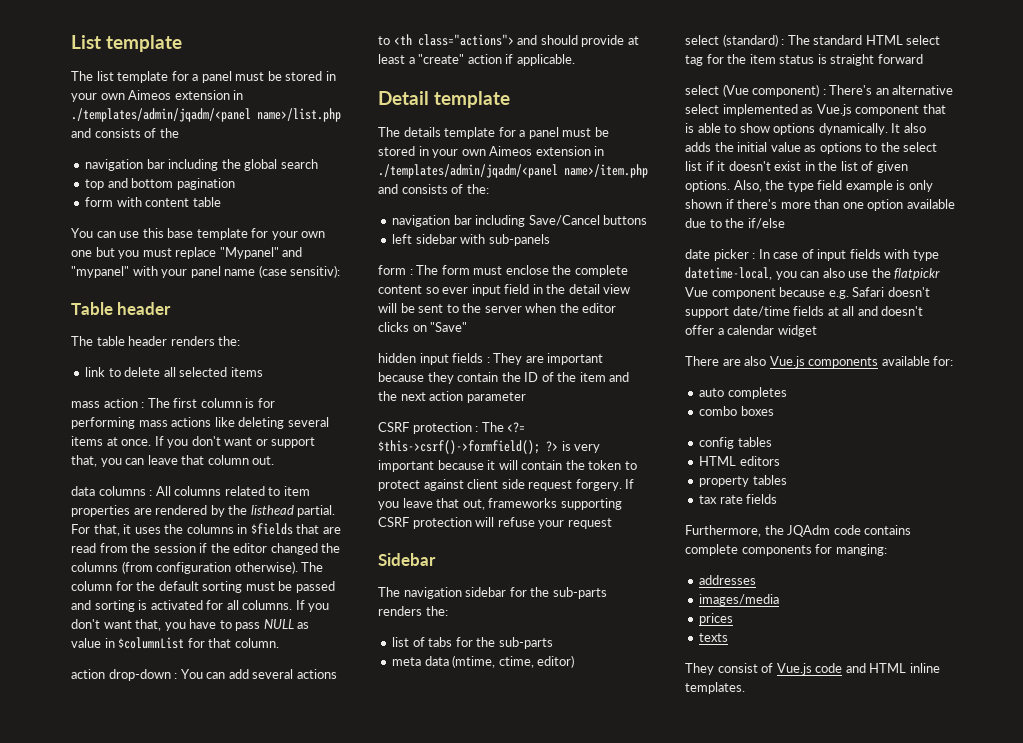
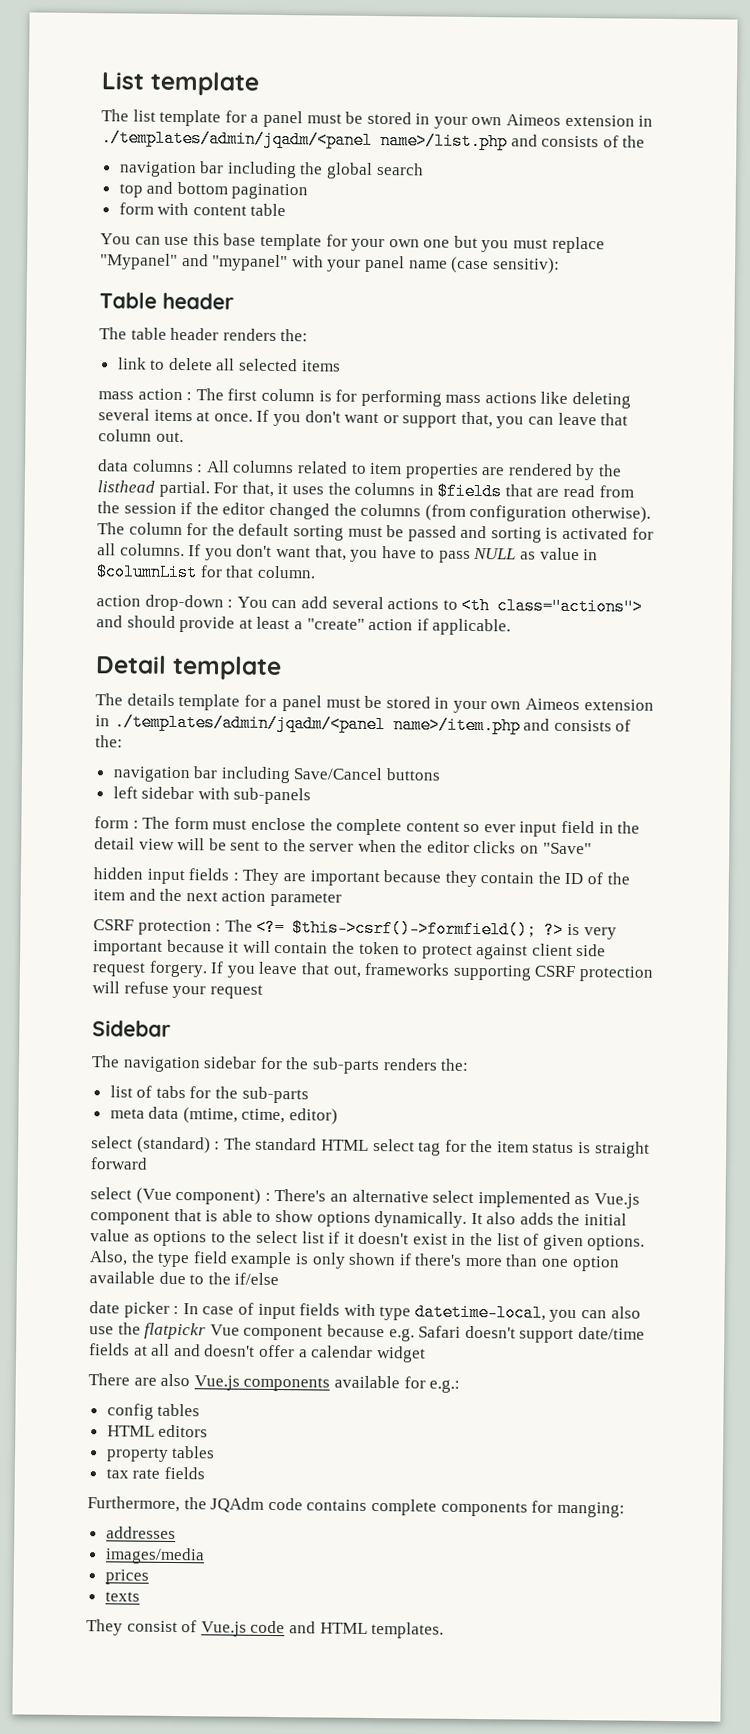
- There are also Vue.js components available for:
- auto completes
- combo boxes
+ There are also Vue.js components available for e.g.:
- They consist of Vue.js code and HTML inline templates.
+ They consist of Vue.js code and HTML templates.

